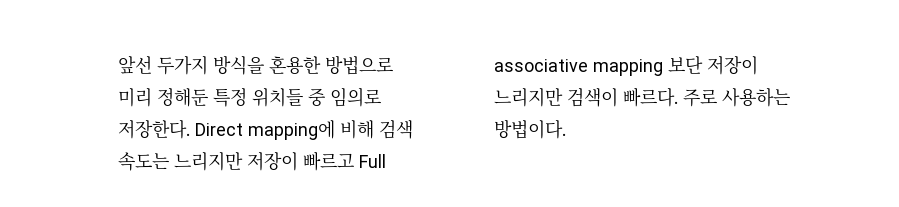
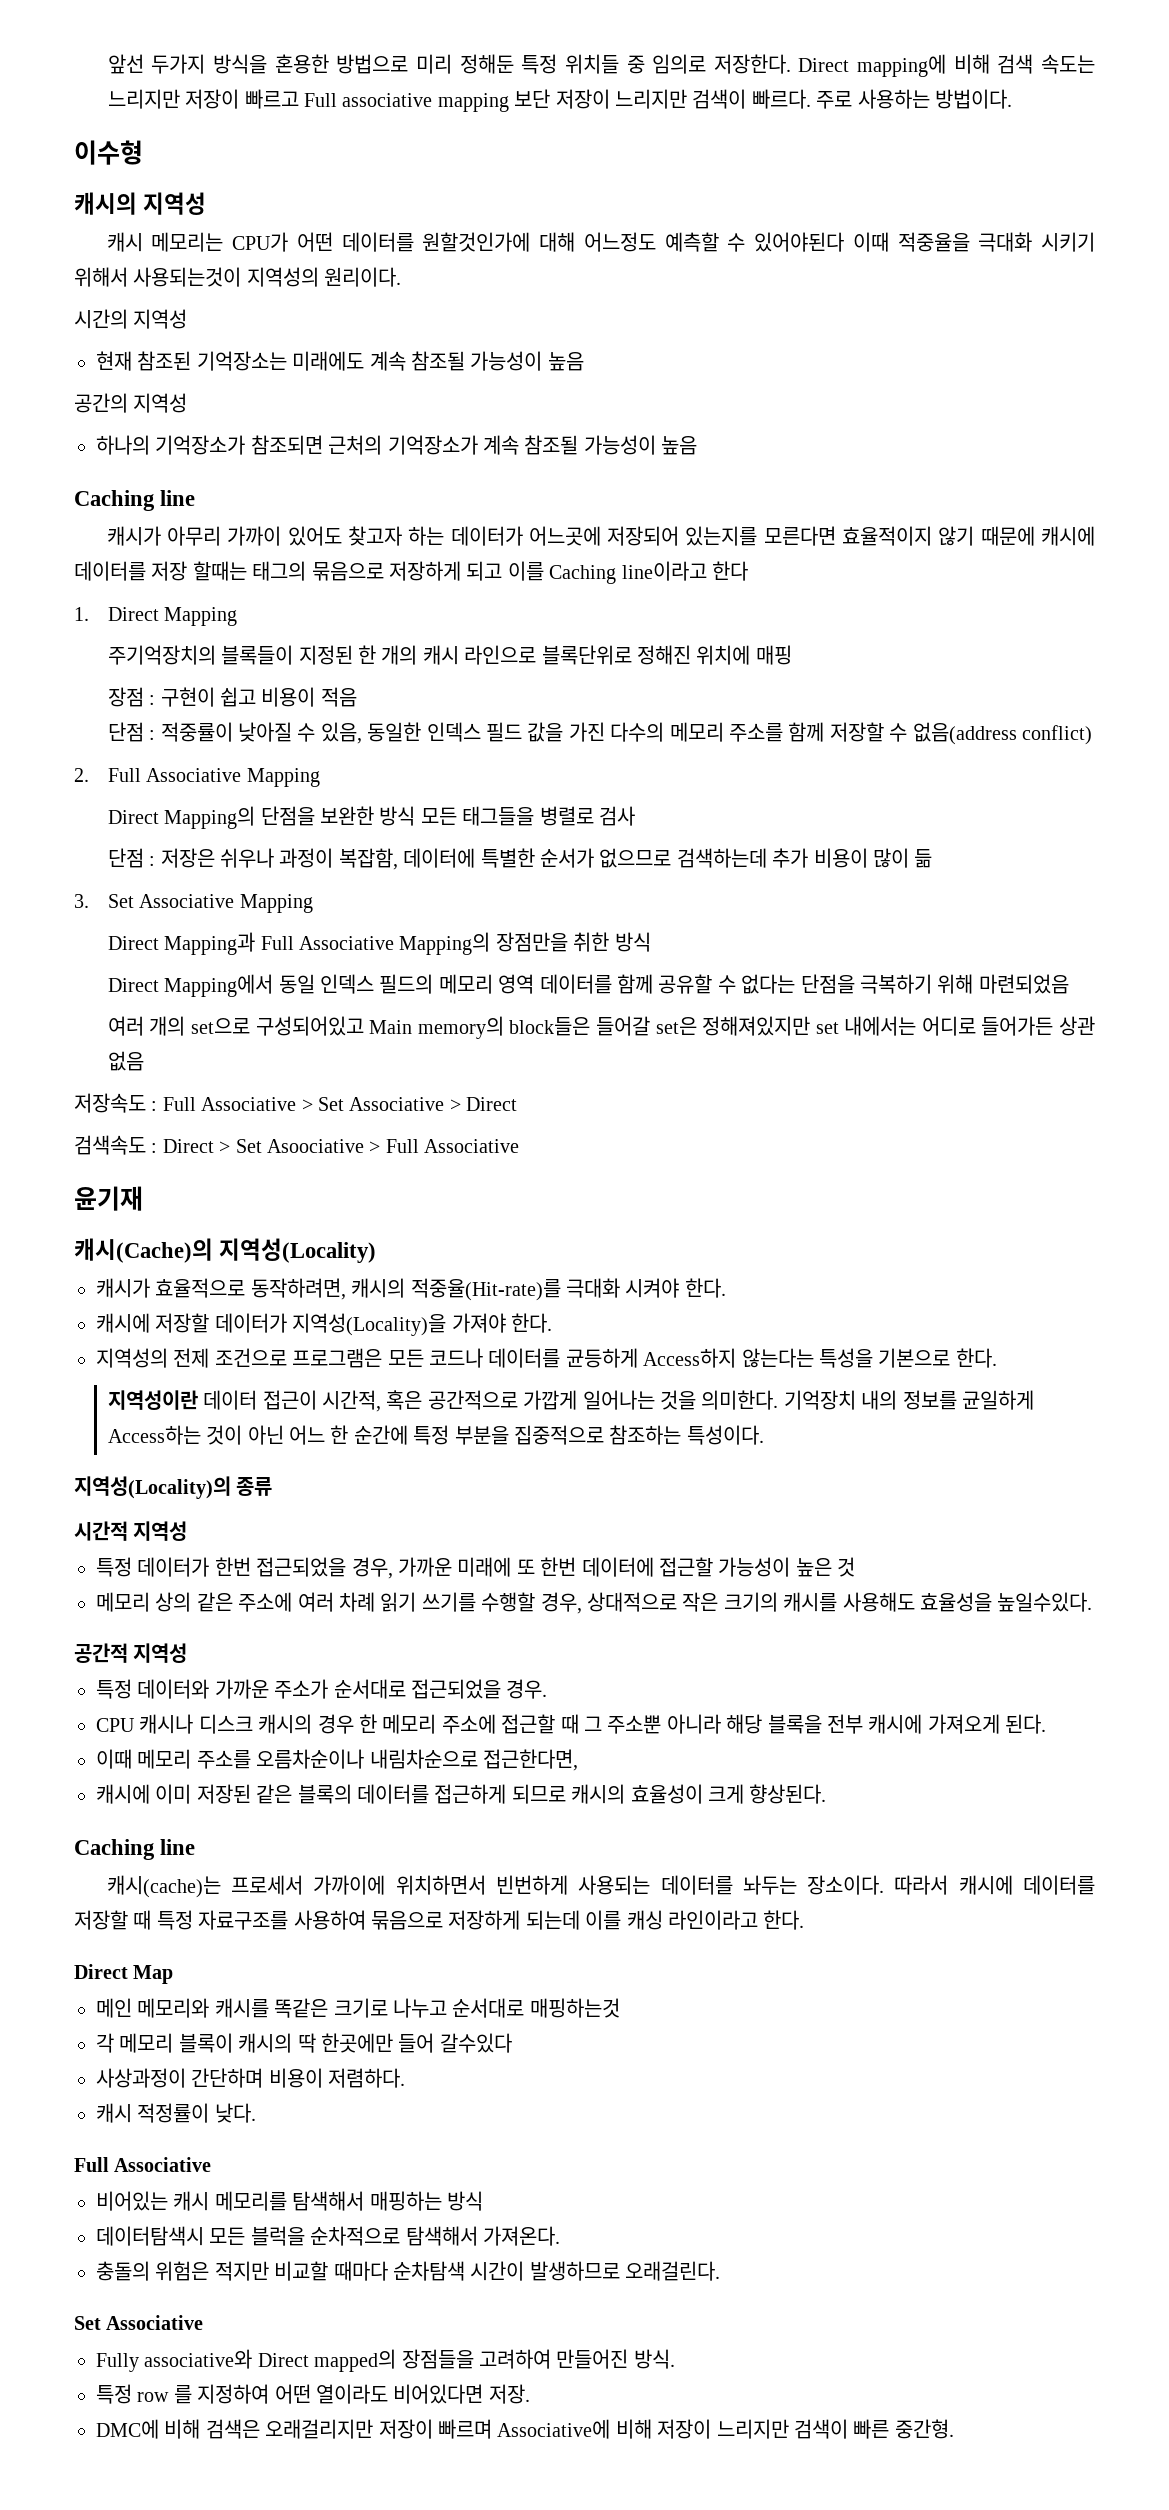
+ 이수형
+ 캐시의 지역성
+ 캐시 메모리는 CPU가 어떤 데이터를 원할것인가에 대해 어느정도 예측할 수 있어야된다 이때 적중율을 극대화 시키기 위해서 사용되는것이 지역성의 원리이다.
+ 시간의 지역성
+ 현재 참조된 기억장소는 미래에도 계속 참조될 가능성이 높음
+ 공간의 지역성
+ 하나의 기억장소가 참조되면 근처의 기억장소가 계속 참조될 가능성이 높음
+ Caching line
+ 캐시가 아무리 가까이 있어도 찾고자 하는 데이터가 어느곳에 저장되어 있는지를 모른다면 효율적이지 않기 때문에 캐시에 데이터를 저장 할때는 태그의 묶음으로 저장하게 되고 이를 Caching line이라고 한다
+ 1. Direct Mapping
+ 주기억장치의 블록들이 지정된 한 개의 캐시 라인으로 블록단위로 정해진 위치에 매핑
+ 장점 : 구현이 쉽고 비용이 적음
+ 단점 : 적중률이 낮아질 수 있음, 동일한 인덱스 필드 값을 가진 다수의 메모리 주소를 함께 저장할 수 없음(address conflict)
+ 2. Full Associative Mapping
+ Direct Mapping의 단점을 보완한 방식 모든 태그들을 병렬로 검사
+ 단점 : 저장은 쉬우나 과정이 복잡함, 데이터에 특별한 순서가 없으므로 검색하는데 추가 비용이 많이 듦
+ 3. Set Associative Mapping
+ Direct Mapping과 Full Associative Mapping의 장점만을 취한 방식
+ Direct Mapping에서 동일 인덱스 필드의 메모리 영역 데이터를 함께 공유할 수 없다는 단점을 극복하기 위해 마련되었음
+ 여러 개의 set으로 구성되어있고 Main memory의 block들은 들어갈 set은 정해져있지만 set 내에서는 어디로 들어가든 상관 없음
+ 저장속도 : Full Associative > Set Associative > Direct
+ 검색속도 : Direct > Set Asoociative > Full Associative
+ 윤기재
+ 캐시(Cache)의 지역성(Locality)
+ 캐시가 효율적으로 동작하려면, 캐시의 적중율(Hit-rate)를 극대화 시켜야 한다.
+ 캐시에 저장할 데이터가 지역성(Locality)을 가져야 한다.
+ 지역성의 전제 조건으로 프로그램은 모든 코드나 데이터를 균등하게 Access하지 않는다는 특성을 기본으로 한다.
+ 지역성이란 데이터 접근이 시간적, 혹은 공간적으로 가깝게 일어나는 것을 의미한다. 기억장치 내의 정보를 균일하게 Access하는 것이 아닌 어느 한 순간에 특정 부분을 집중적으로 참조하는 특성이다.
+ 지역성(Locality)의 종류
+ 시간적 지역성
+ 특정 데이터가 한번 접근되었을 경우, 가까운 미래에 또 한번 데이터에 접근할 가능성이 높은 것
+ 메모리 상의 같은 주소에 여러 차례 읽기 쓰기를 수행할 경우, 상대적으로 작은 크기의 캐시를 사용해도 효율성을 높일수있다.
+ 공간적 지역성
+ 특정 데이터와 가까운 주소가 순서대로 접근되었을 경우.
+ CPU 캐시나 디스크 캐시의 경우 한 메모리 주소에 접근할 때 그 주소뿐 아니라 해당 블록을 전부 캐시에 가져오게 된다.
+ 이때 메모리 주소를 오름차순이나 내림차순으로 접근한다면,
+ 캐시에 이미 저장된 같은 블록의 데이터를 접근하게 되므로 캐시의 효율성이 크게 향상된다.
+ Caching line
+ 캐시(cache)는 프로세서 가까이에 위치하면서 빈번하게 사용되는 데이터를 놔두는 장소이다. 따라서 캐시에 데이터를 저장할 때 특정 자료구조를 사용하여 묶음으로 저장하게 되는데 이를 캐싱 라인이라고 한다.
+ Direct Map
+ 메인 메모리와 캐시를 똑같은 크기로 나누고 순서대로 매핑하는것
+ 각 메모리 블록이 캐시의 딱 한곳에만 들어 갈수있다
+ 사상과정이 간단하며 비용이 저렴하다.
+ 캐시 적정률이 낮다.
+ Full Associative
+ 비어있는 캐시 메모리를 탐색해서 매핑하는 방식
+ 데이터탐색시 모든 블럭을 순차적으로 탐색해서 가져온다.
+ 충돌의 위험은 적지만 비교할 때마다 순차탐색 시간이 발생하므로 오래걸린다.
+ Set Associative
+ Fully associative와 Direct mapped의 장점들을 고려하여 만들어진 방식.
+ 특정 row 를 지정하여 어떤 열이라도 비어있다면 저장.
+ DMC에 비해 검색은 오래걸리지만 저장이 빠르며 Associative에 비해 저장이 느리지만 검색이 빠른 중간형.

